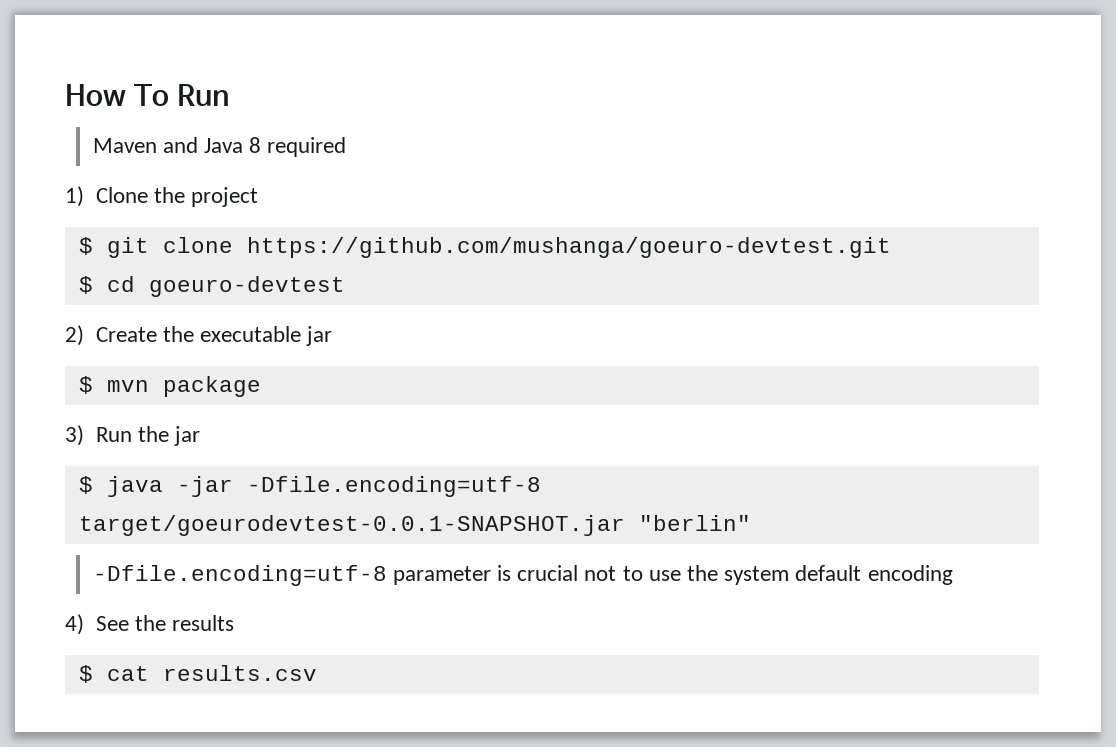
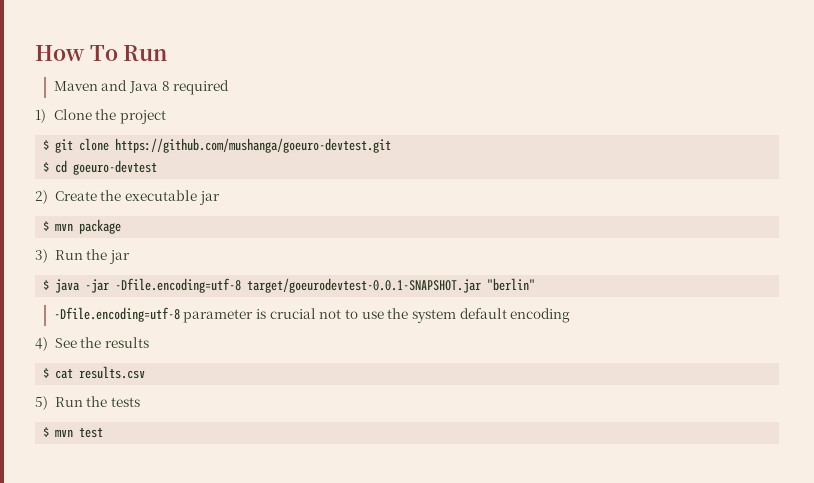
+ 5) Run the tests
+ $ mvn test

